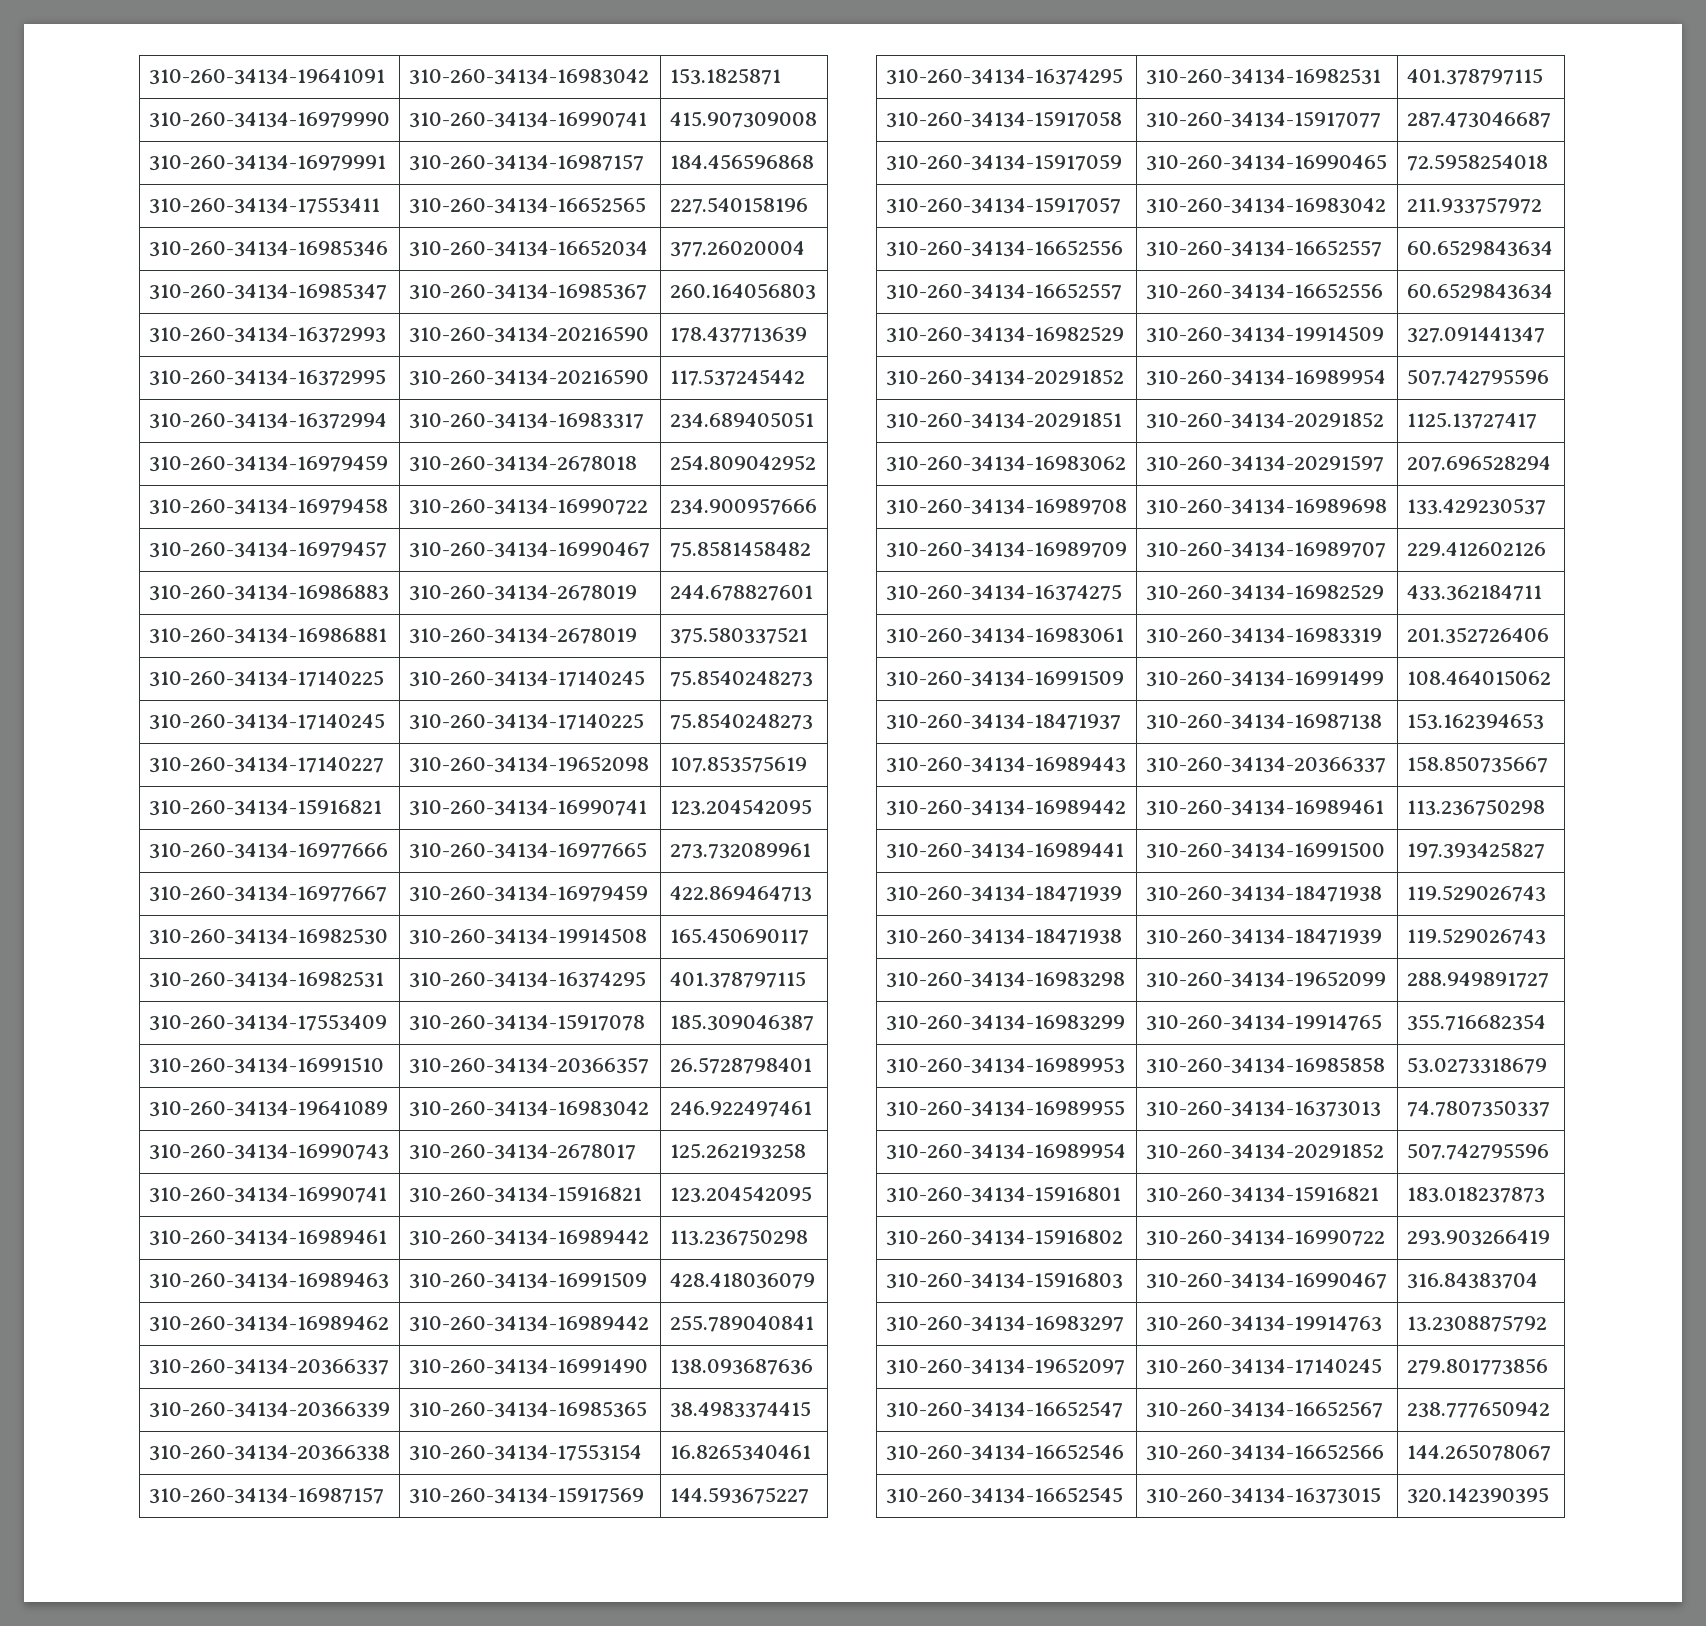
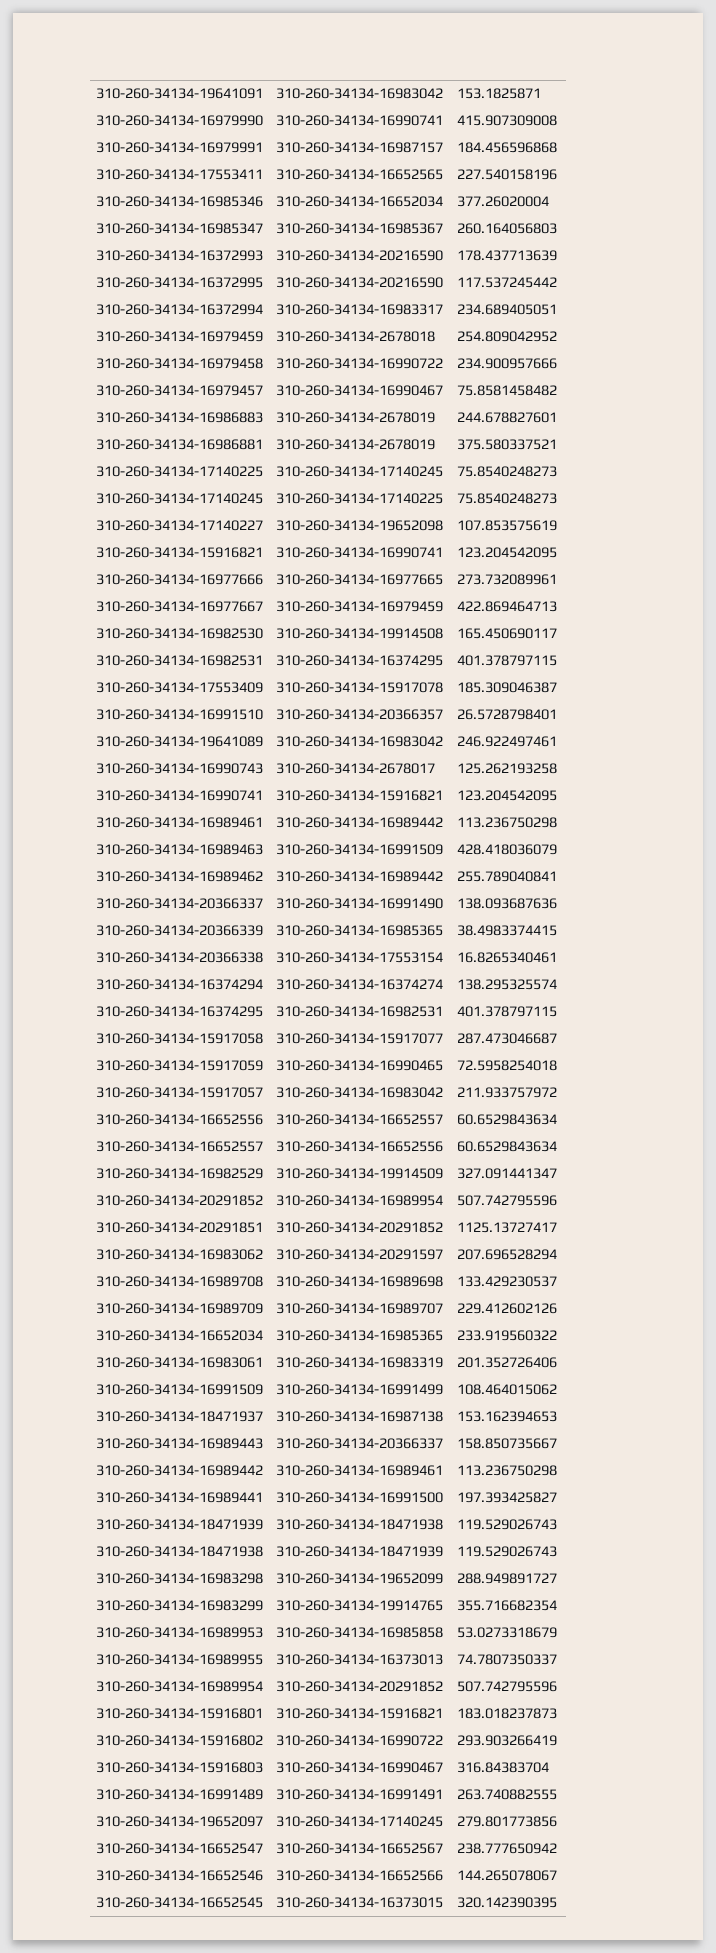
- 310-260-34134-16987157 | 310-260-34134-15917569 | 144.593675227
+ 310-260-34134-16374294 | 310-260-34134-16374274 | 138.295325574
- 310-260-34134-16374275 | 310-260-34134-16982529 | 433.362184711
+ 310-260-34134-16652034 | 310-260-34134-16985365 | 233.919560322
- 310-260-34134-16983297 | 310-260-34134-19914763 | 13.2308875792
+ 310-260-34134-16991489 | 310-260-34134-16991491 | 263.740882555

